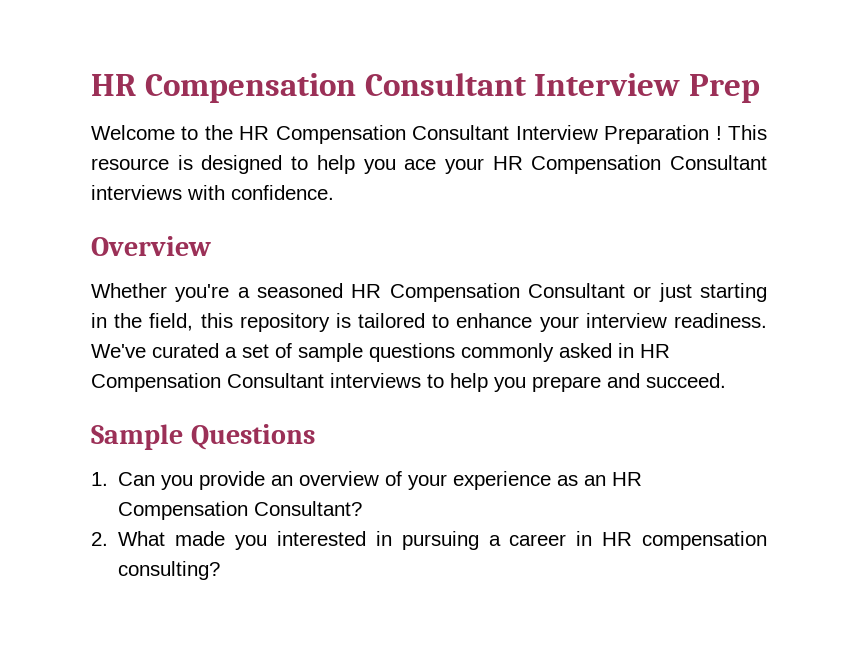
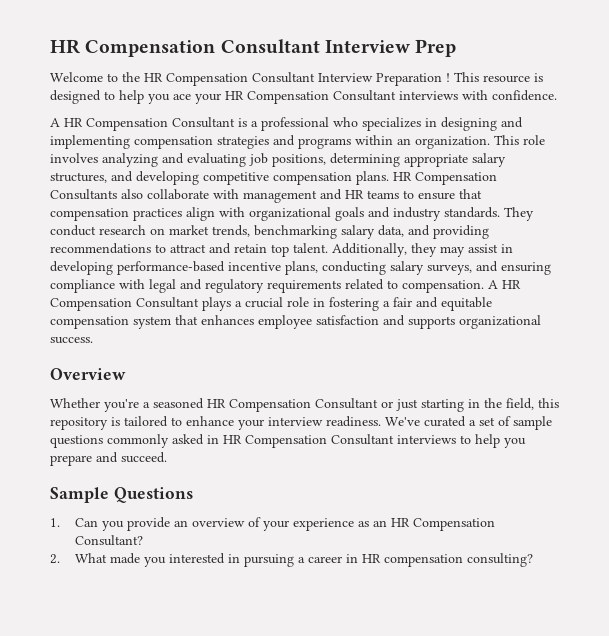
+ A HR Compensation Consultant is a professional who specializes in designing and implementing compensation strategies and programs within an organization. This role involves analyzing and evaluating job positions, determining appropriate salary structures, and developing competitive compensation plans. HR Compensation Consultants also collaborate with management and HR teams to ensure that compensation practices align with organizational goals and industry standards. They conduct research on market trends, benchmarking salary data, and providing recommendations to attract and retain top talent. Additionally, they may assist in developing performance-based incentive plans, conducting salary surveys, and ensuring compliance with legal and regulatory requirements related to compensation. A HR Compensation Consultant plays a crucial role in fostering a fair and equitable compensation system that enhances employee satisfaction and supports organizational success.

